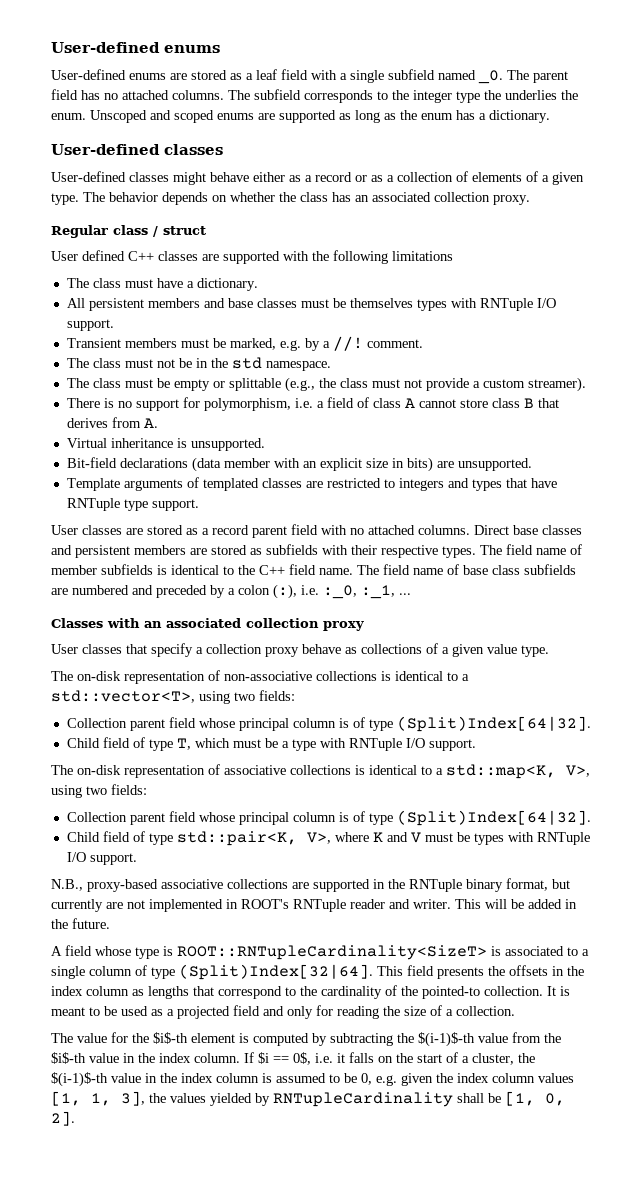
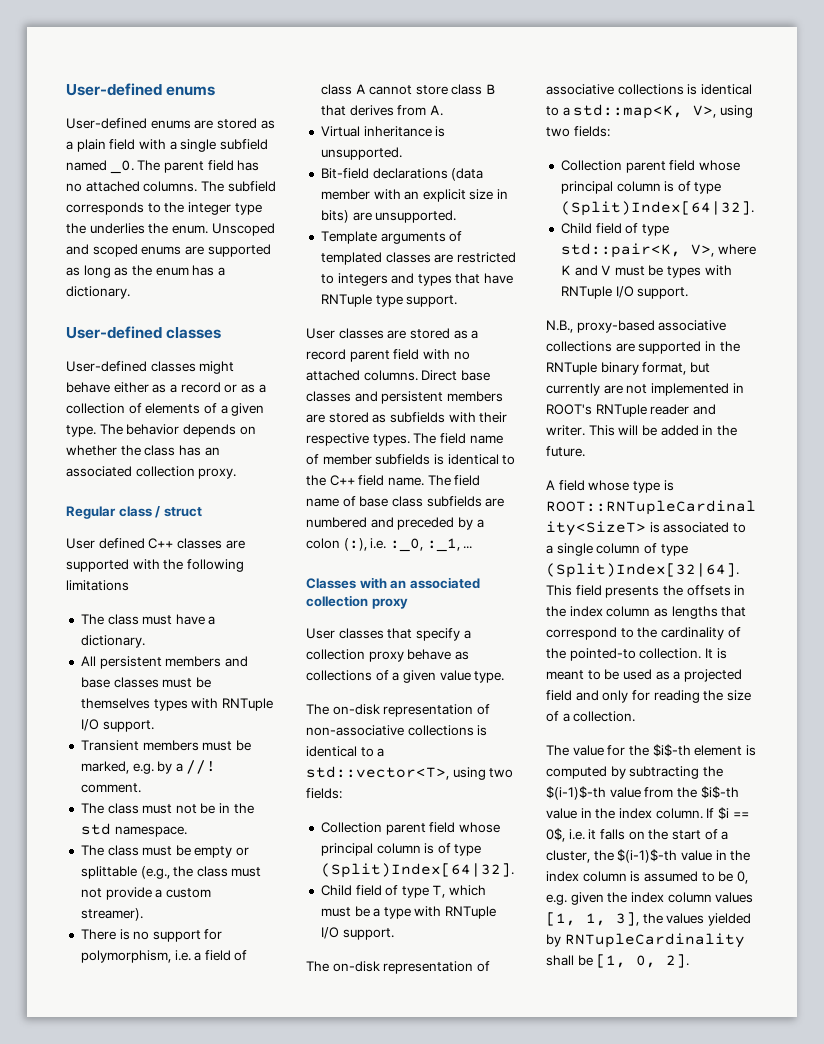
- User-defined enums are stored as a leaf field with a single subfield named _0.
+ User-defined enums are stored as a plain field with a single subfield named _0.

